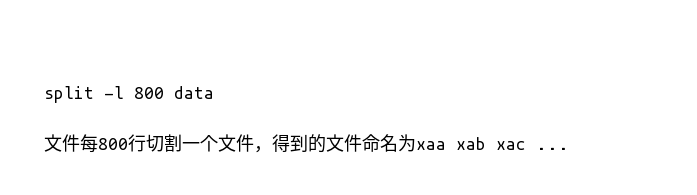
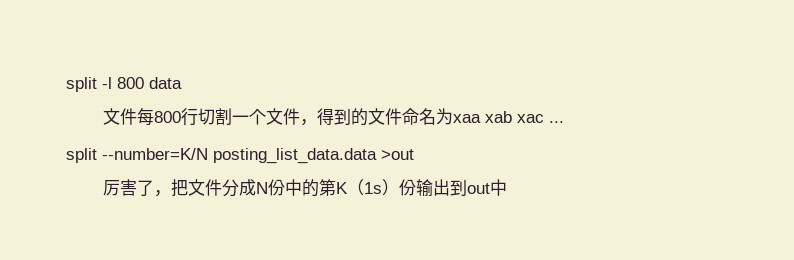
+ split --number=K/N posting_list_data.data >out
+ 厉害了，把文件分成N份中的第K（1s）份输出到out中

